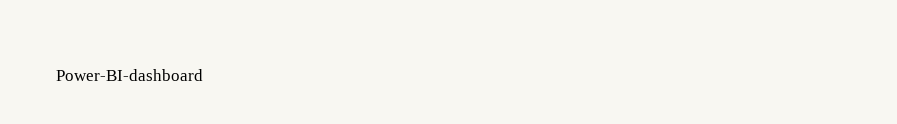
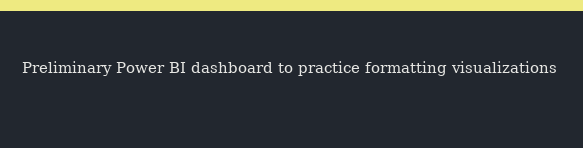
- Power-BI-dashboard
+ Preliminary Power BI dashboard to practice formatting visualizations

